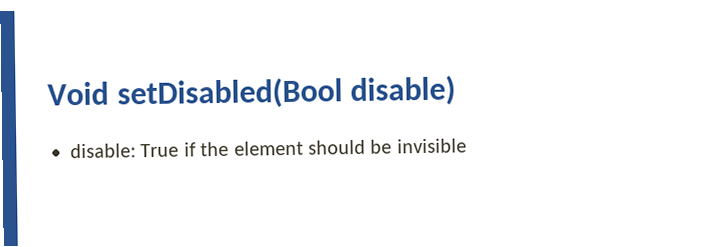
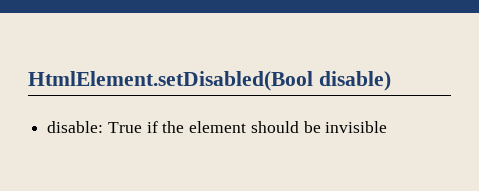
- Void setDisabled(Bool disable)
+ HtmlElement.setDisabled(Bool disable)

